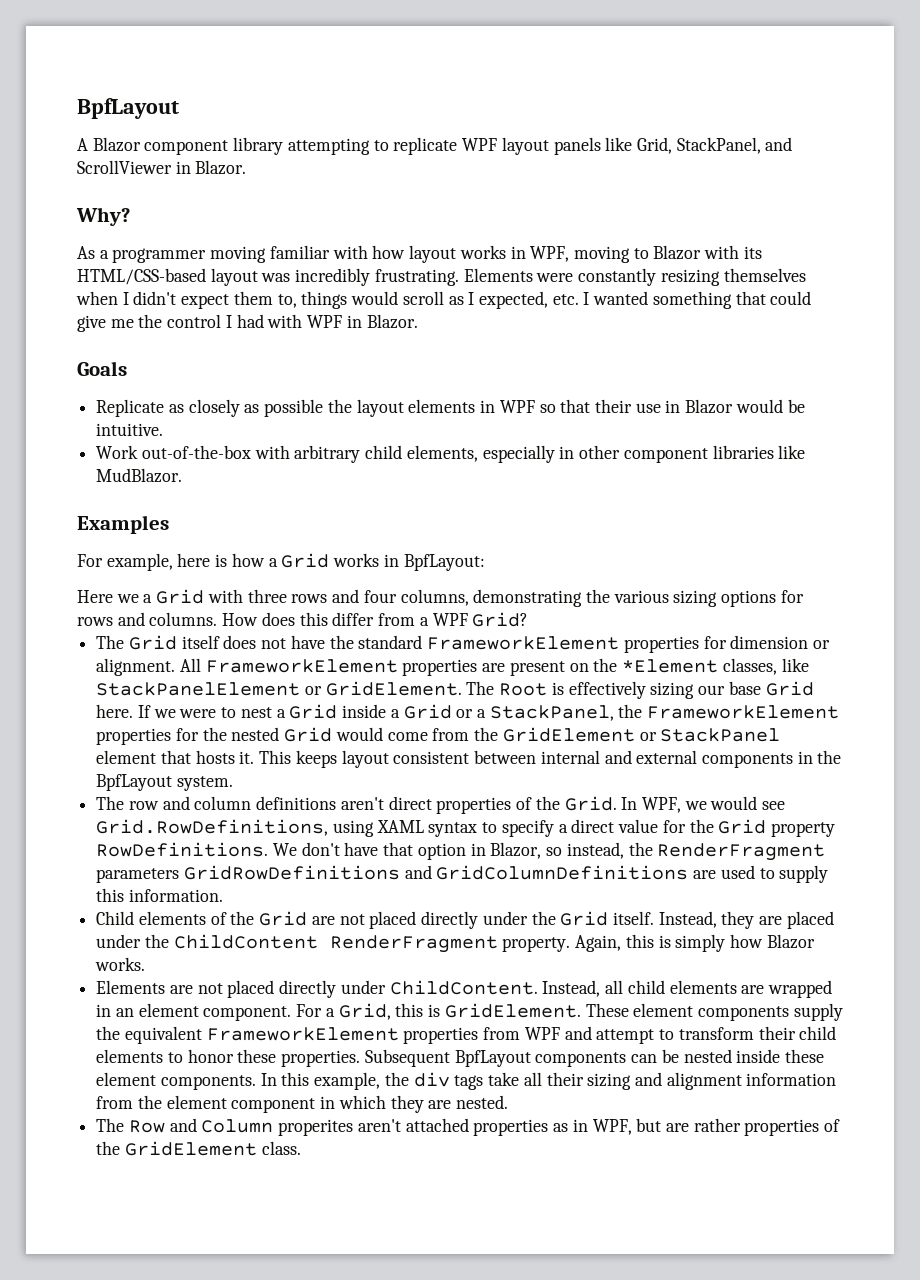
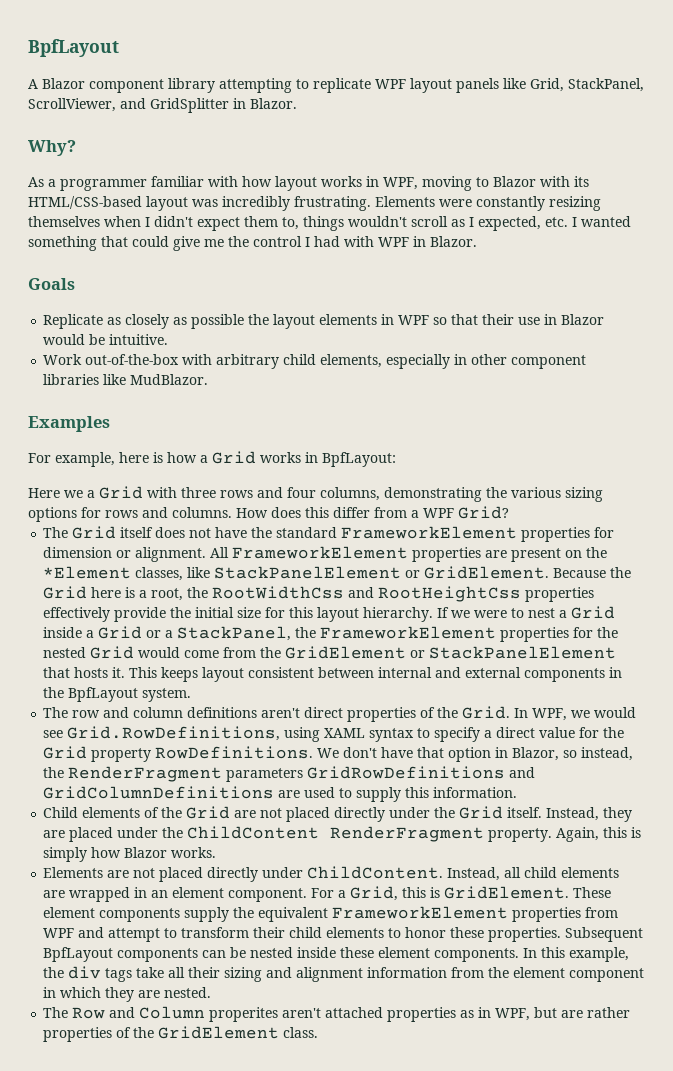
- A Blazor component library attempting to replicate WPF layout panels like Grid, StackPanel, and ScrollViewer in Blazor.
+ A Blazor component library attempting to replicate WPF layout panels like Grid, StackPanel, ScrollViewer, and GridSplitter in Blazor.
- As a programmer moving familiar with how layout works in WPF, moving to Blazor with its HTML/CSS-based layout was incredibly frustrating.
+ As a programmer familiar with how layout works in WPF, moving to Blazor with its HTML/CSS-based layout was incredibly frustrating.
- Elements were constantly resizing themselves when I didn't expect them to, things would scroll as I expected, etc. I wanted something that could give me the control I had with WPF in Blazor.
+ Elements were constantly resizing themselves when I didn't expect them to, things wouldn't scroll as I expected, etc. I wanted something that could give me the control I had with WPF in Blazor.
- The Root is effectively sizing our base Grid here.
+ Because the Grid here is a root, the RootWidthCss and RootHeightCss properties effectively provide the initial size for this layout hierarchy.
- If we were to nest a Grid inside a Grid or a StackPanel, the FrameworkElement properties for the nested Grid would come from the GridElement or StackPanel element that hosts it.
+ If we were to nest a Grid inside a Grid or a StackPanel, the FrameworkElement properties for the nested Grid would come from the GridElement or StackPanelElement that hosts it.

